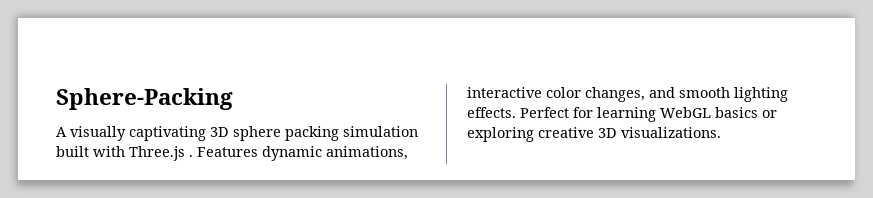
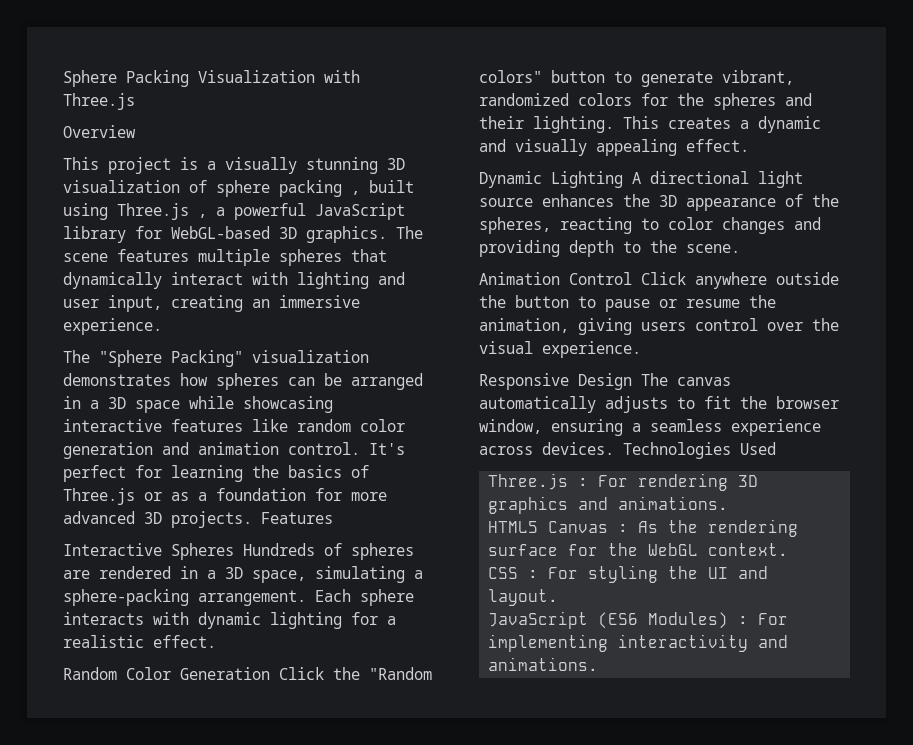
- Sphere-Packing
- A visually captivating 3D sphere packing simulation built with Three.js . Features dynamic animations, interactive color changes, and smooth lighting effects. Perfect for learning WebGL basics or exploring creative 3D visualizations.
+ Sphere Packing Visualization with Three.js
+ Overview
+ This project is a visually stunning 3D visualization of sphere packing , built using Three.js , a powerful JavaScript library for WebGL-based 3D graphics. The scene features multiple spheres that dynamically interact with lighting and user input, creating an immersive experience.
+ The "Sphere Packing" visualization demonstrates how spheres can be arranged in a 3D space while showcasing interactive features like random color generation and animation control. It's perfect for learning the basics of Three.js or as a foundation for more advanced 3D projects. Features
+ Interactive Spheres Hundreds of spheres are rendered in a 3D space, simulating a sphere-packing arrangement. Each sphere interacts with dynamic lighting for a realistic effect.
+ Random Color Generation Click the "Random colors" button to generate vibrant, randomized colors for the spheres and their lighting. This creates a dynamic and visually appealing effect.
+ Dynamic Lighting A directional light source enhances the 3D appearance of the spheres, reacting to color changes and providing depth to the scene.
+ Animation Control Click anywhere outside the button to pause or resume the animation, giving users control over the visual experience.
+ Responsive Design The canvas automatically adjusts to fit the browser window, ensuring a seamless experience across devices. Technologies Used
+ Three.js : For rendering 3D graphics and animations.
+ HTML5 Canvas : As the rendering surface for the WebGL context.
+ CSS : For styling the UI and layout.
+ JavaScript (ES6 Modules) : For implementing interactivity and animations.

